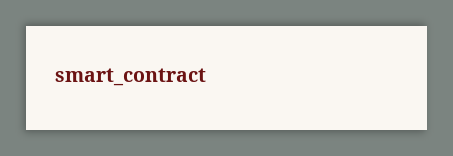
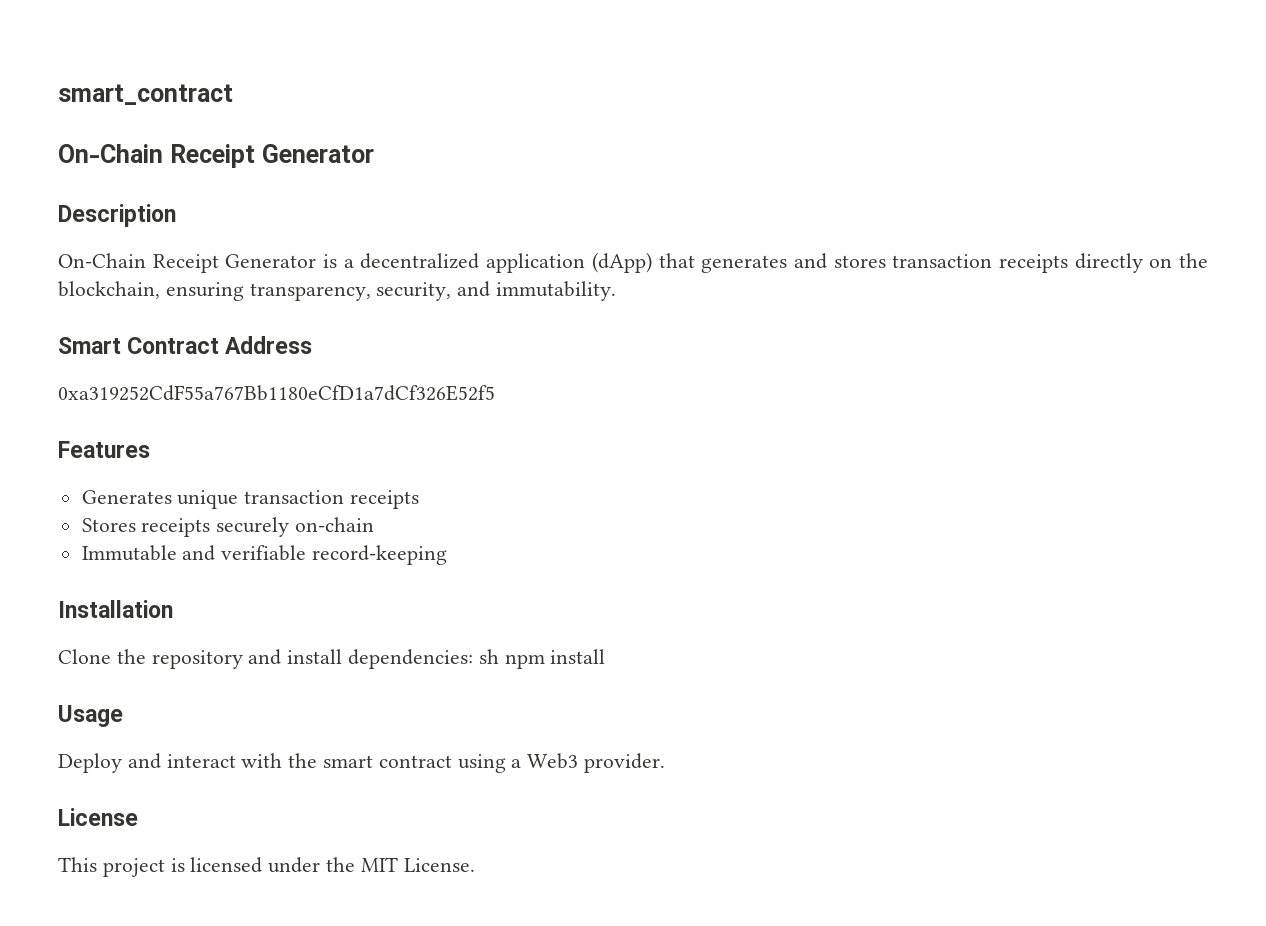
  smart_contract
+ On-Chain Receipt Generator
+ Description
+ On-Chain Receipt Generator is a decentralized application (dApp) that generates and stores transaction receipts directly on the blockchain, ensuring transparency, security, and immutability.
+ Smart Contract Address
+ 0xa319252CdF55a767Bb1180eCfD1a7dCf326E52f5
+ Features
+ Generates unique transaction receipts
+ Stores receipts securely on-chain
+ Immutable and verifiable record-keeping
+ Installation
+ Clone the repository and install dependencies: sh npm install
+ Usage
+ Deploy and interact with the smart contract using a Web3 provider.
+ License
+ This project is licensed under the MIT License.

